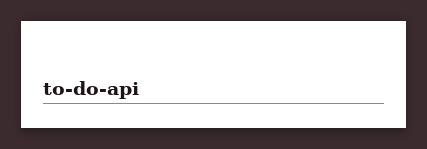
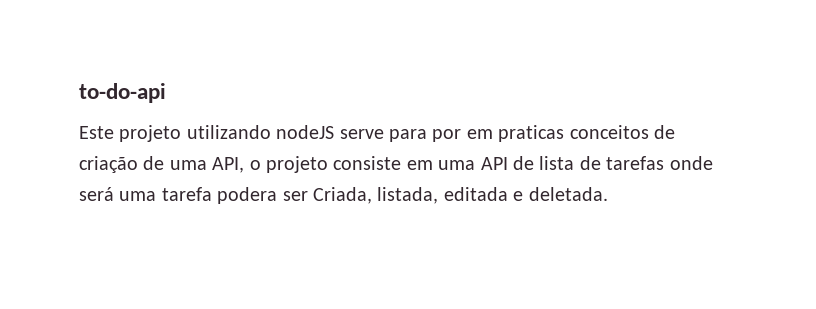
+ Este projeto utilizando nodeJS serve para por em praticas conceitos de criação de uma API, o projeto consiste em uma API de lista de tarefas onde será uma tarefa podera ser Criada, listada, editada e deletada.

